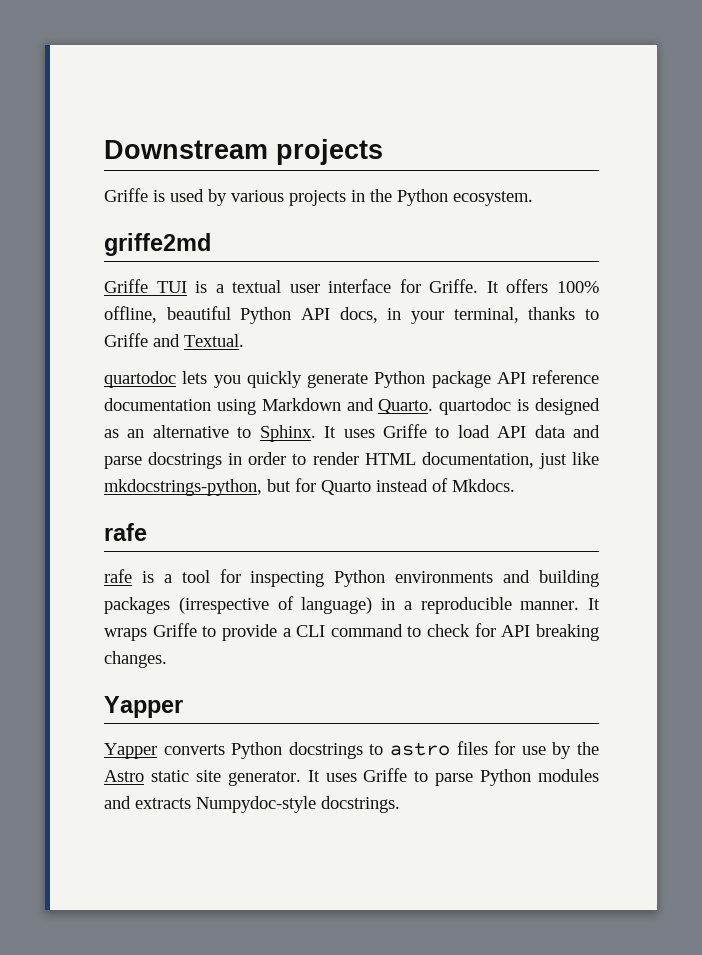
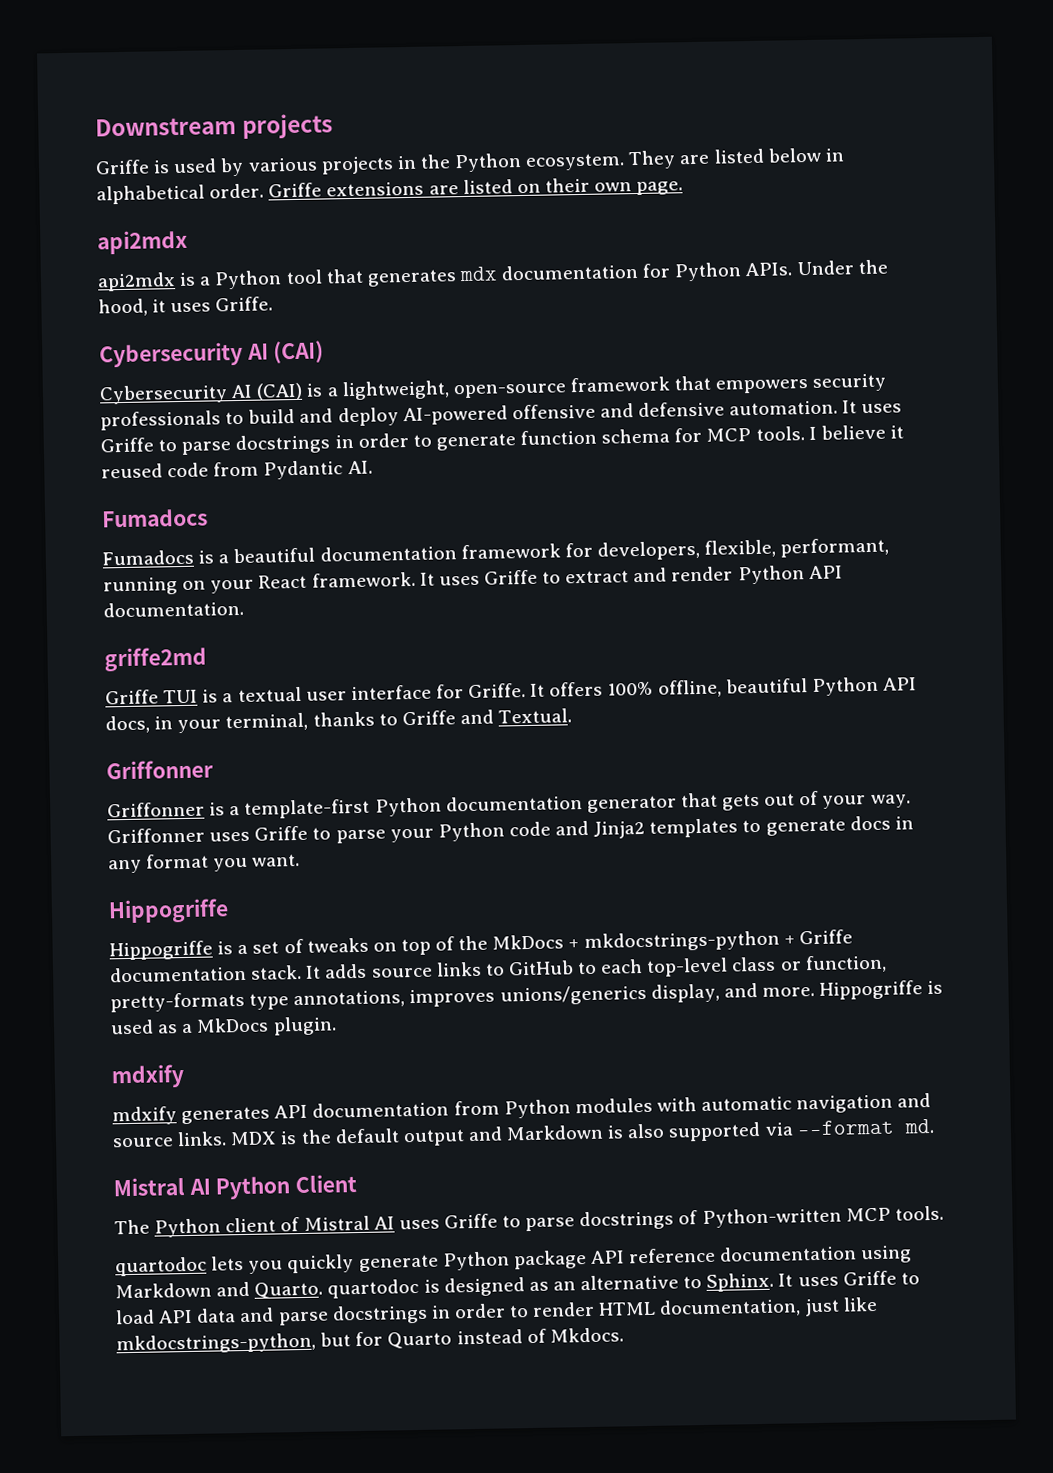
+ They are listed below in alphabetical order. Griffe extensions are listed on their own page.
+ api2mdx
+ api2mdx is a Python tool that generates mdx documentation for Python APIs. Under the hood, it uses Griffe.
+ Cybersecurity AI (CAI)
+ Cybersecurity AI (CAI) is a lightweight, open-source framework that empowers security professionals to build and deploy AI-powered offensive and defensive automation. It uses Griffe to parse docstrings in order to generate function schema for MCP tools. I believe it reused code from Pydantic AI.
+ Fumadocs
+ Fumadocs is a beautiful documentation framework for developers, flexible, performant, running on your React framework. It uses Griffe to extract and render Python API documentation.
  It offers 100% offline, beautiful Python API docs, in your terminal, thanks to Griffe and Textual.
+ Griffonner
+ Griffonner is a template-first Python documentation generator that gets out of your way. Griffonner uses Griffe to parse your Python code and Jinja2 templates to generate docs in any format you want.
+ Hippogriffe
+ Hippogriffe is a set of tweaks on top of the MkDocs + mkdocstrings-python + Griffe documentation stack. It adds source links to GitHub to each top-level class or function, pretty-formats type annotations, improves unions/generics display, and more. Hippogriffe is used as a MkDocs plugin.
+ mdxify
+ mdxify generates API documentation from Python modules with automatic navigation and source links. MDX is the default output and Markdown is also supported via --format md.
+ Mistral AI Python Client
+ The Python client of Mistral AI uses Griffe to parse docstrings of Python-written MCP tools.
  It uses Griffe to load API data and parse docstrings in order to render HTML documentation, just like mkdocstrings-python, but for Quarto instead of Mkdocs.
- rafe
- rafe is a tool for inspecting Python environments and building packages (irrespective of language) in a reproducible manner. It wraps Griffe to provide a CLI command to check for API breaking changes.
- Yapper
- Yapper converts Python docstrings to astro files for use by the Astro static site generator. It uses Griffe to parse Python modules and extracts Numpydoc-style docstrings.

